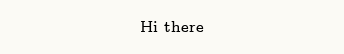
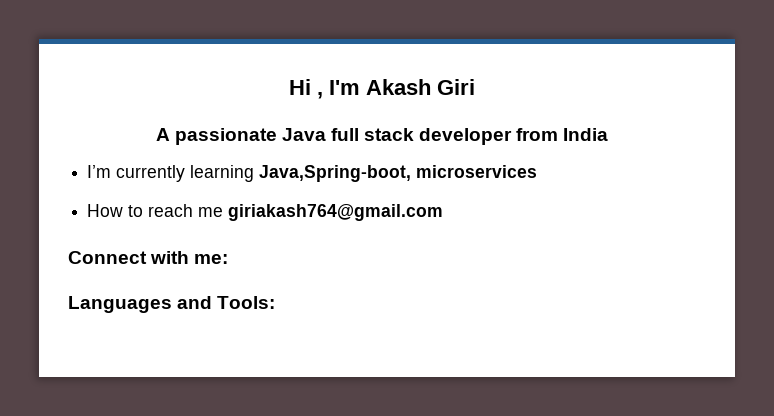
- Hi there
+ Hi , I'm Akash Giri
+ A passionate Java full stack developer from India
+ I’m currently learning Java,Spring-boot, microservices
+ How to reach me giriakash764@gmail.com
+ Connect with me:
+ Languages and Tools:

